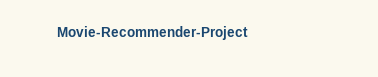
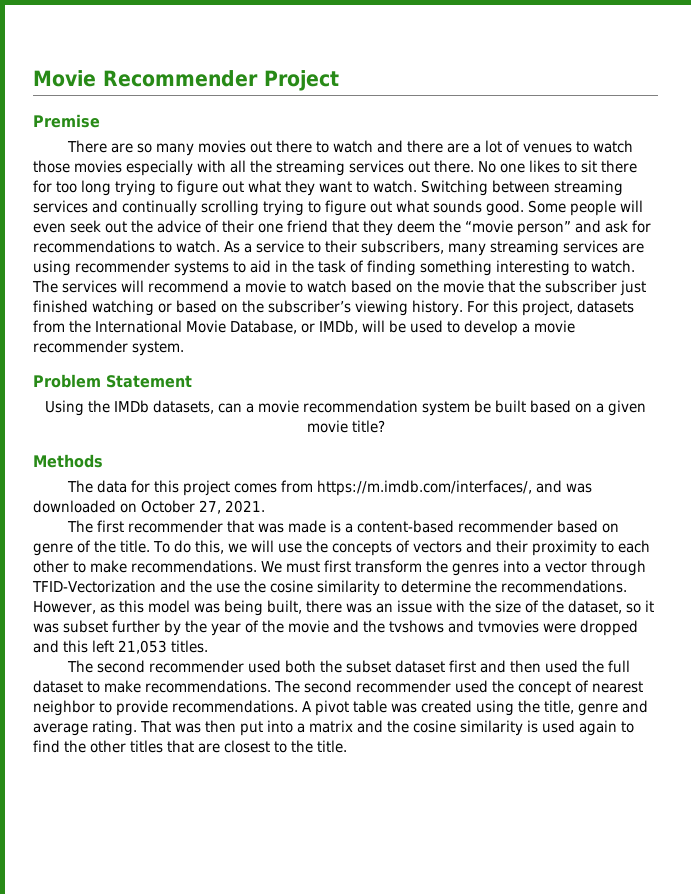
- Movie-Recommender-Project
+ Movie Recommender Project
+ Premise
+ There are so many movies out there to watch and there are a lot of venues to watch those movies especially with all the streaming services out there. No one likes to sit there for too long trying to figure out what they want to watch. Switching between streaming services and continually scrolling trying to figure out what sounds good. Some people will even seek out the advice of their one friend that they deem the “movie person” and ask for recommendations to watch. As a service to their subscribers, many streaming services are using recommender systems to aid in the task of finding something interesting to watch. The services will recommend a movie to watch based on the movie that the subscriber just finished watching or based on the subscriber’s viewing history. For this project, datasets from the International Movie Database, or IMDb, will be used to develop a movie recommender system.
+ Problem Statement
+ Using the IMDb datasets, can a movie recommendation system be built based on a given movie title?
+ Methods
+ The data for this project comes from https://m.imdb.com/interfaces/, and was downloaded on October 27, 2021.
+ The first recommender that was made is a content-based recommender based on genre of the title. To do this, we will use the concepts of vectors and their proximity to each other to make recommendations. We must first transform the genres into a vector through TFID-Vectorization and the use the cosine similarity to determine the recommendations. However, as this model was being built, there was an issue with the size of the dataset, so it was subset further by the year of the movie and the tvshows and tvmovies were dropped and this left 21,053 titles.
+ The second recommender used both the subset dataset first and then used the full dataset to make recommendations. The second recommender used the concept of nearest neighbor to provide recommendations. A pivot table was created using the title, genre and average rating. That was then put into a matrix and the cosine similarity is used again to find the other titles that are closest to the title.

